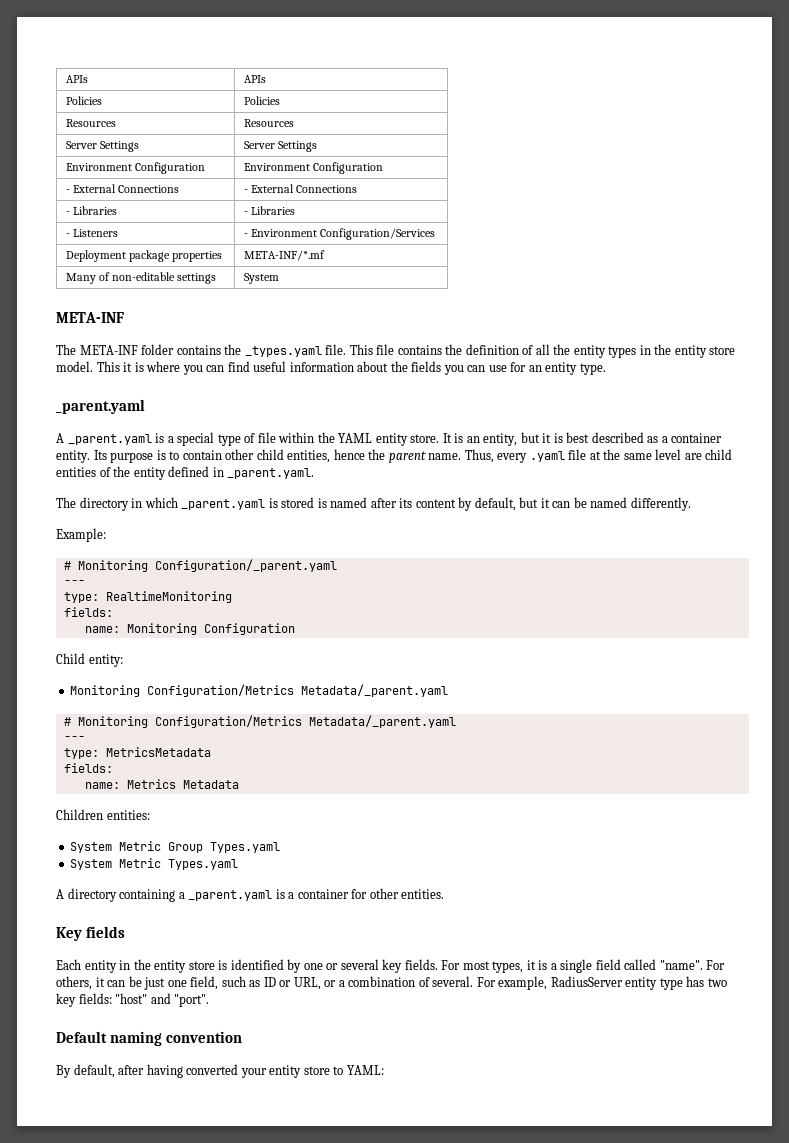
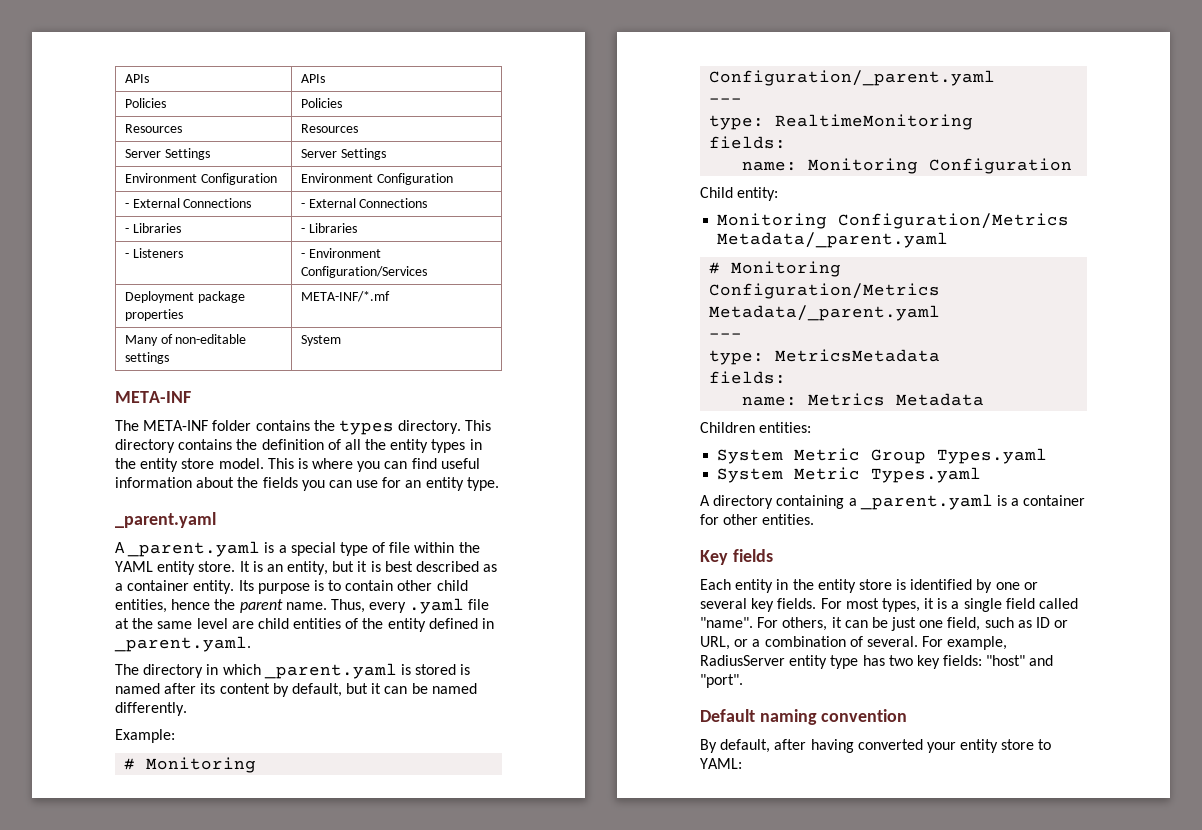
- The META-INF folder contains the _types.yaml file. This file contains the definition of all the entity types in the entity store model.
+ The META-INF folder contains the types directory. This directory contains the definition of all the entity types in the entity store model.
- This it is where you can find useful information about the fields you can use for an entity type.
+ This is where you can find useful information about the fields you can use for an entity type.

